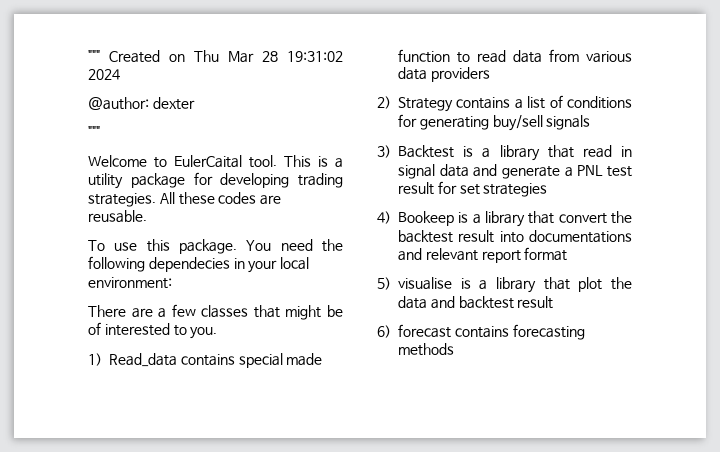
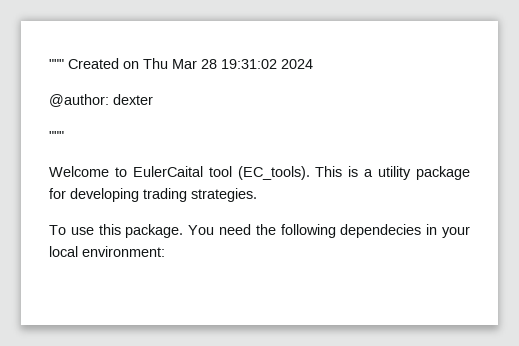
- Welcome to EulerCaital tool.
+ Welcome to EulerCaital tool (EC_tools).
- All these codes are reusable.
- There are a few classes that might be of interested to you.
- 1) Read_data contains special made function to read data from various data providers
- 2) Strategy contains a list of conditions for generating buy/sell signals
- 3) Backtest is a library that read in signal data and generate a PNL test result for set strategies
- 4) Bookeep is a library that convert the backtest result into documentations and relevant report format
- 5) visualise is a library that plot the data and backtest result
- 6) forecast contains forecasting methods

